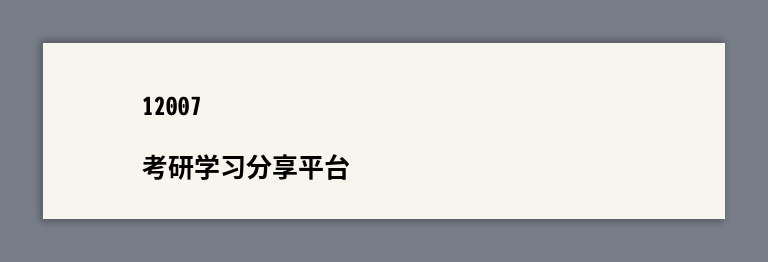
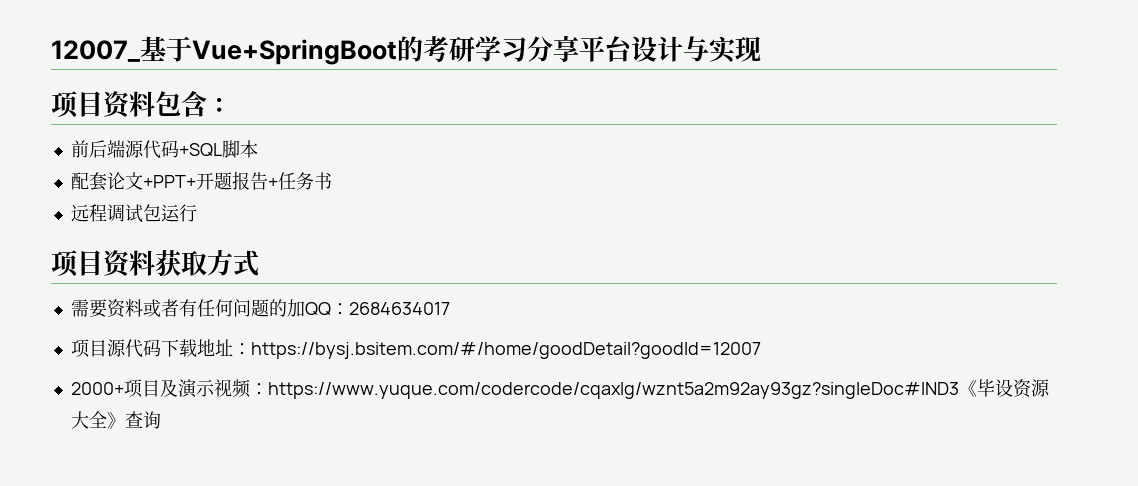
- 12007
- 考研学习分享平台
+ 12007_基于Vue+SpringBoot的考研学习分享平台设计与实现
+ 项目资料包含：
+ 前后端源代码+SQL脚本
+ 配套论文+PPT+开题报告+任务书
+ 远程调试包运行
+ 项目资料获取方式
+ 需要资料或者有任何问题的加QQ：2684634017
+ 项目源代码下载地址：https://bysj.bsitem.com/#/home/goodDetail?goodId=12007
+ 2000+项目及演示视频：https://www.yuque.com/codercode/cqaxlg/wznt5a2m92ay93gz?singleDoc#lND3《毕设资源大全》查询

